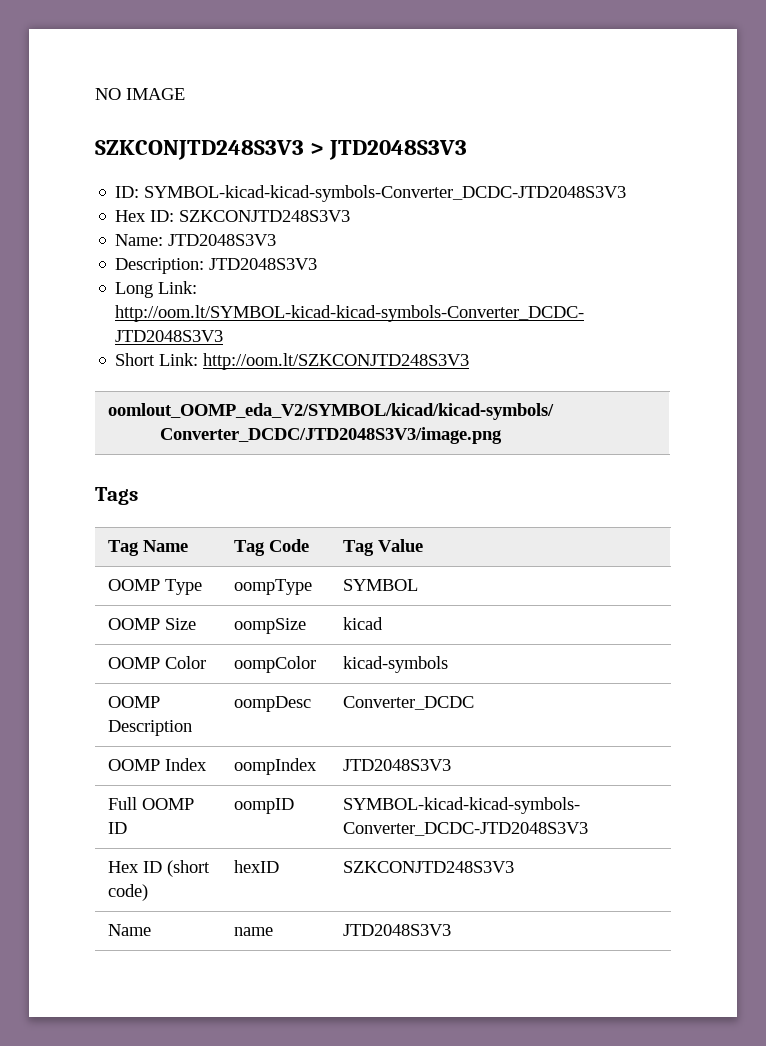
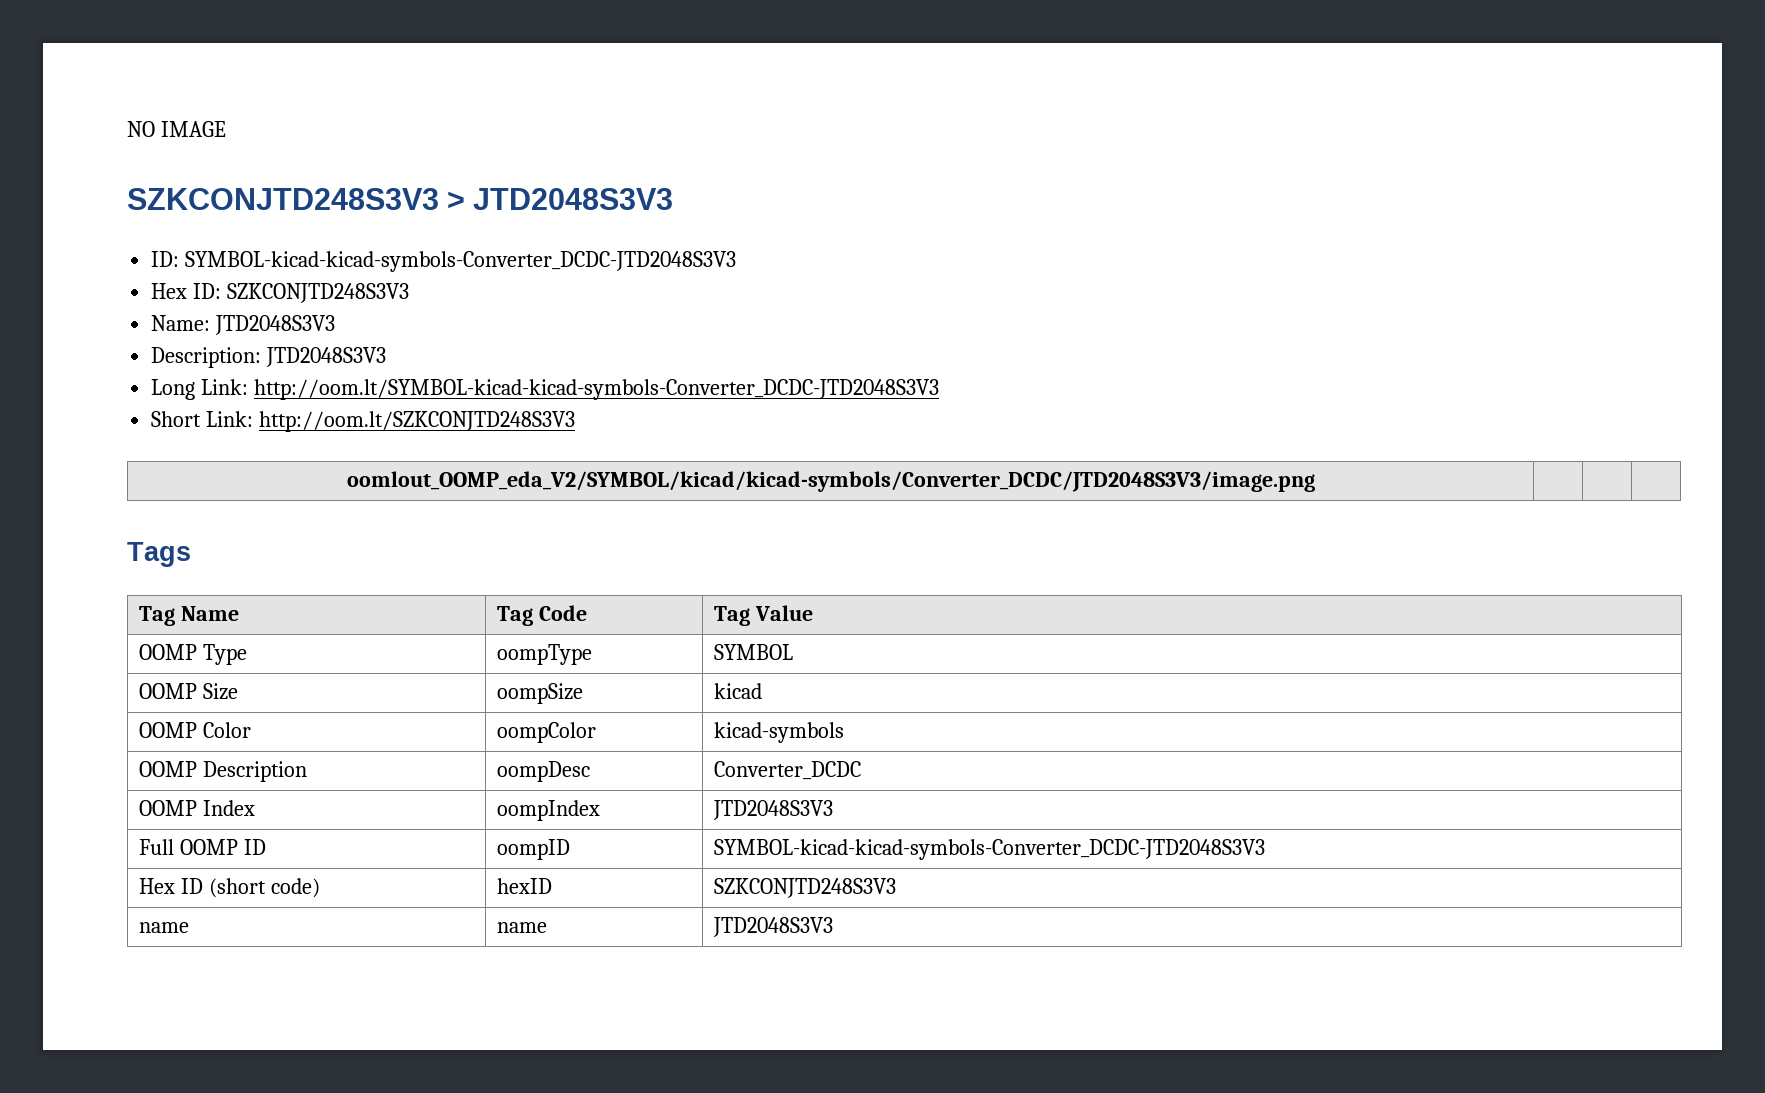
- Name | name | JTD2048S3V3
+ name | name | JTD2048S3V3

